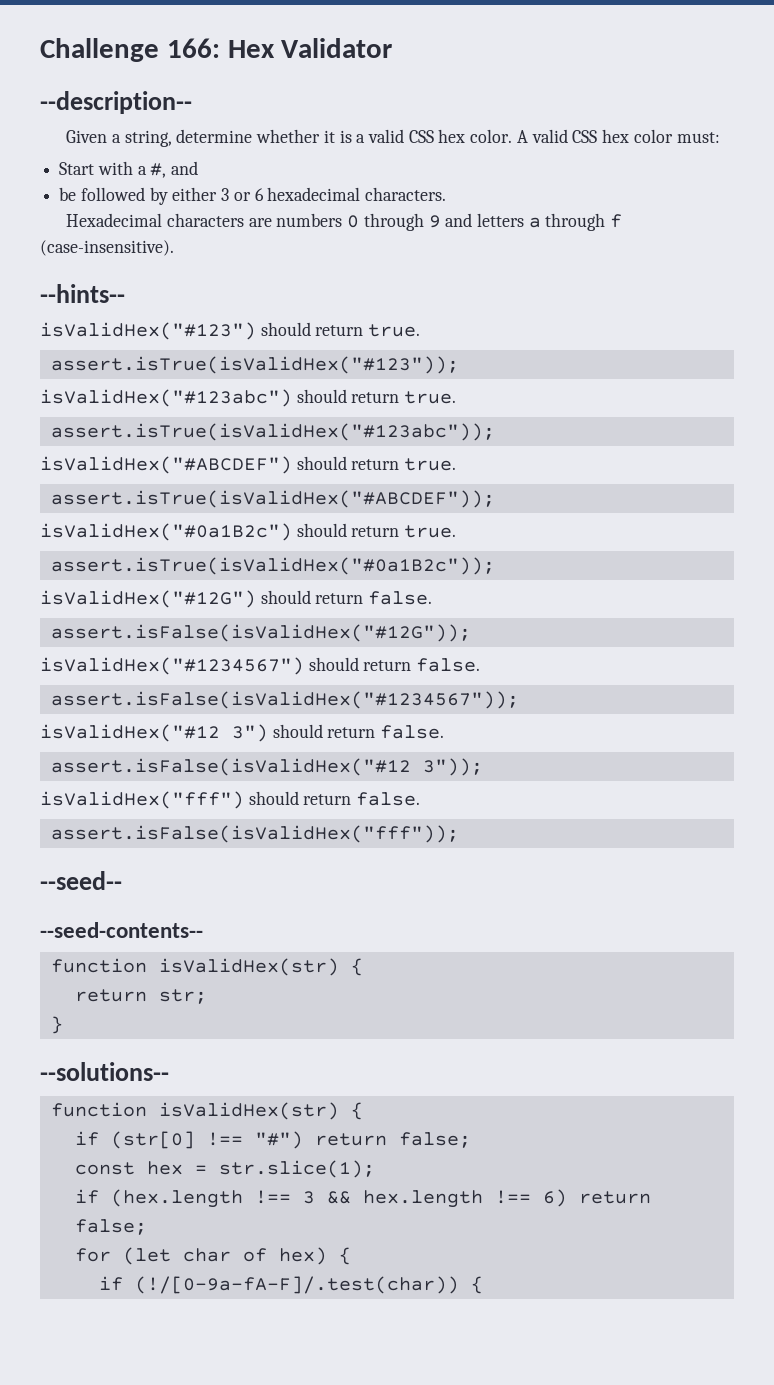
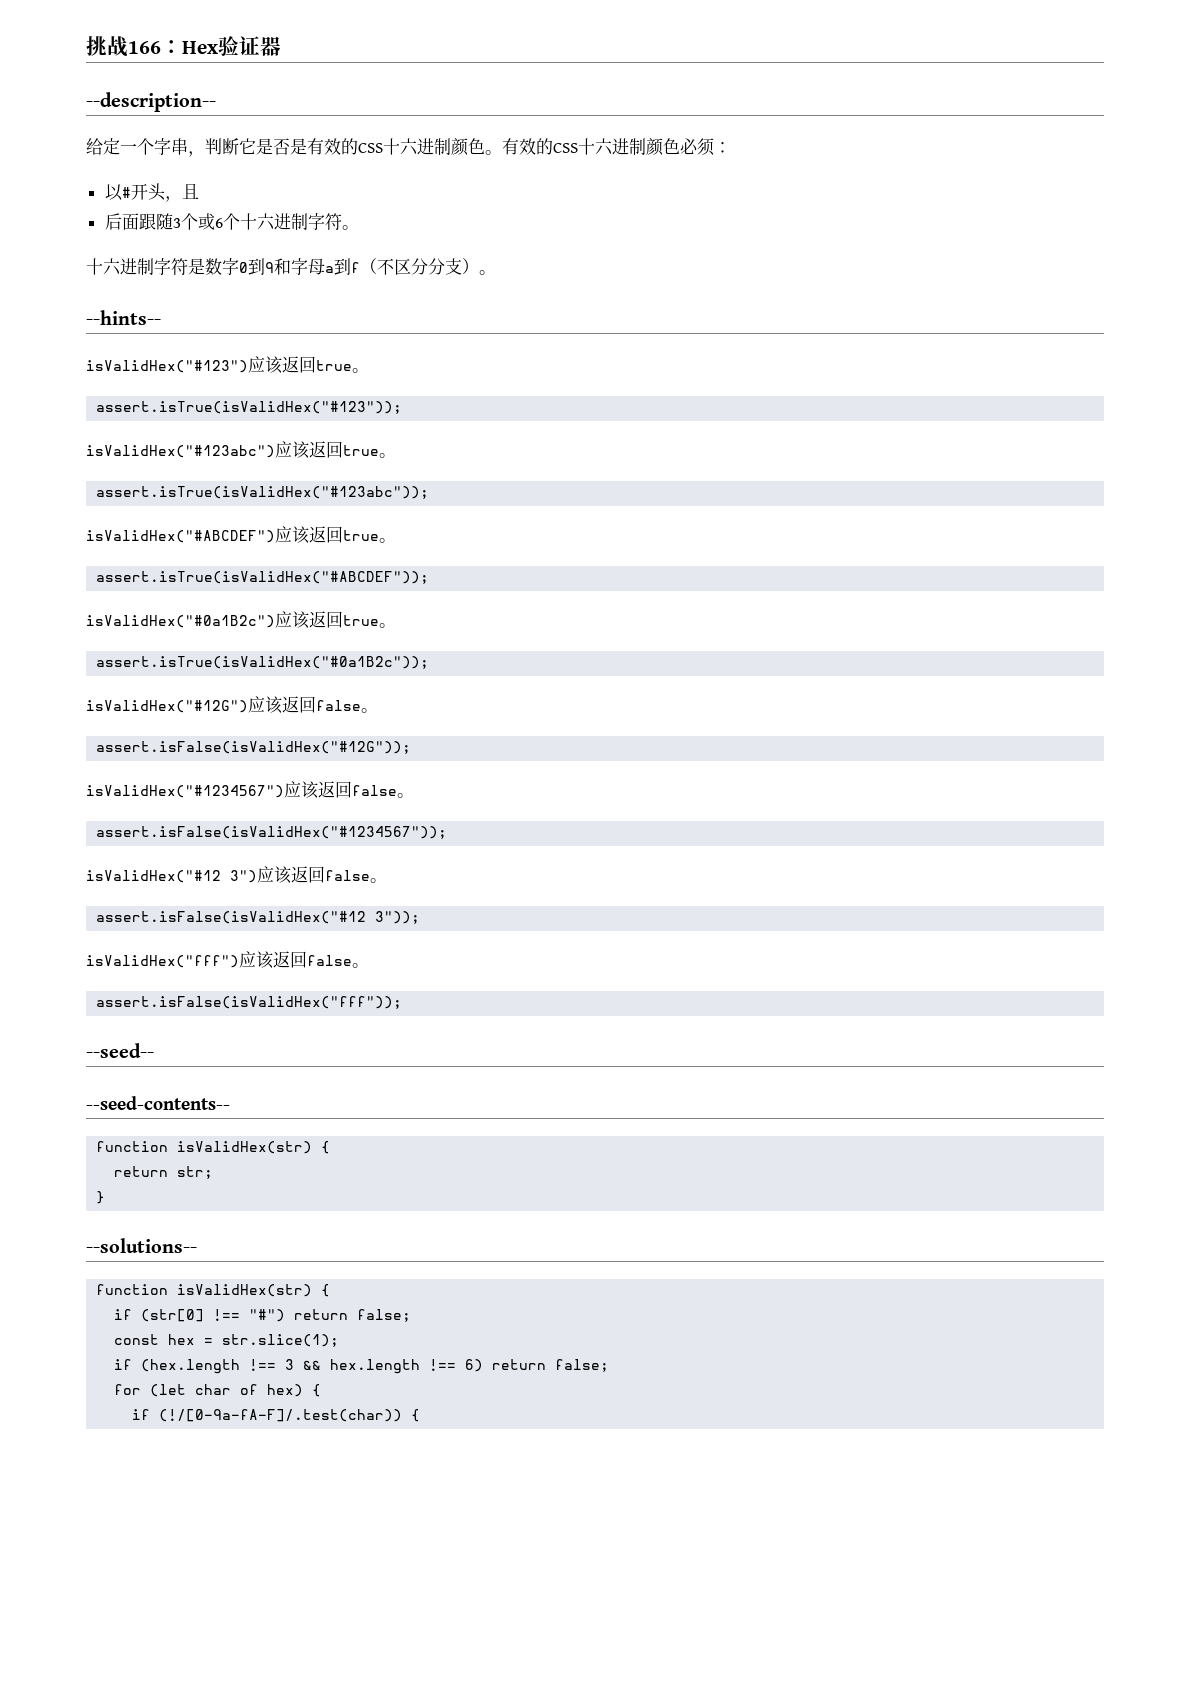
- Challenge 166: Hex Validator
+ 挑战166：Hex验证器
  --description--
- Given a string, determine whether it is a valid CSS hex color. A valid CSS hex color must:
- Start with a #, and
- be followed by either 3 or 6 hexadecimal characters.
- Hexadecimal characters are numbers 0 through 9 and letters a through f (case-insensitive).
+ 给定一个字串，判断它是否是有效的CSS十六进制颜色。有效的CSS十六进制颜色必须：
+ 以#开头，且
+ 后面跟随3个或6个十六进制字符。
+ 十六进制字符是数字0到9和字母a到f（不区分分支）。
- isValidHex("#123") should return true.
+ isValidHex("#123")应该返回true。
- isValidHex("#123abc") should return true.
+ isValidHex("#123abc")应该返回true。
- isValidHex("#ABCDEF") should return true.
+ isValidHex("#ABCDEF")应该返回true。
- isValidHex("#0a1B2c") should return true.
+ isValidHex("#0a1B2c")应该返回true。
- isValidHex("#12G") should return false.
+ isValidHex("#12G")应该返回false。
- isValidHex("#1234567") should return false.
+ isValidHex("#1234567")应该返回false。
- isValidHex("#12 3") should return false.
+ isValidHex("#12 3")应该返回false。
- isValidHex("fff") should return false.
+ isValidHex("fff")应该返回false。

